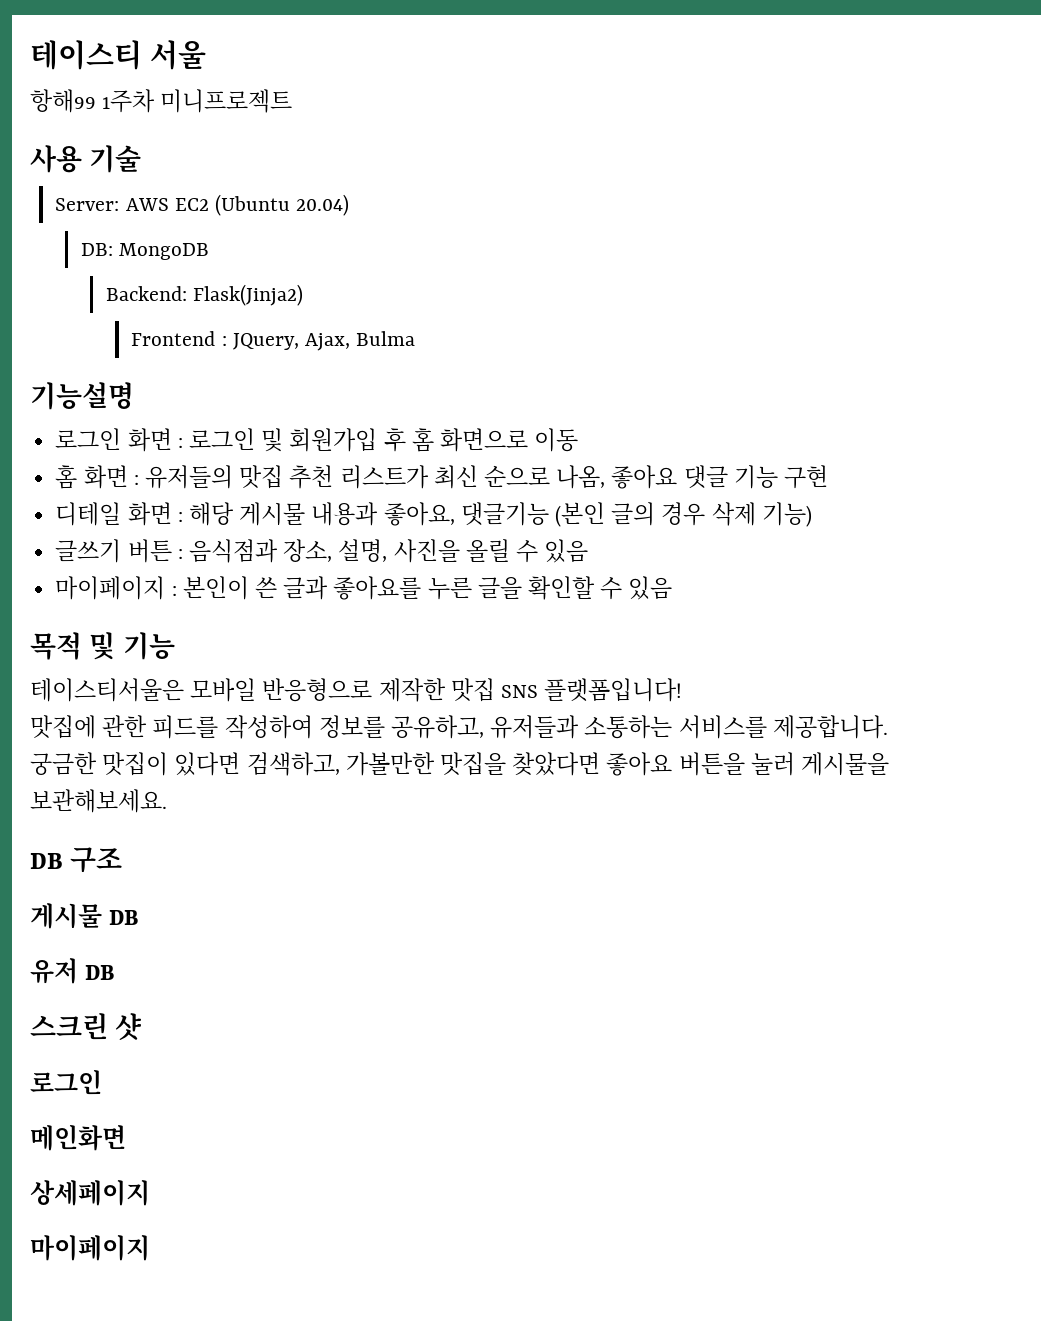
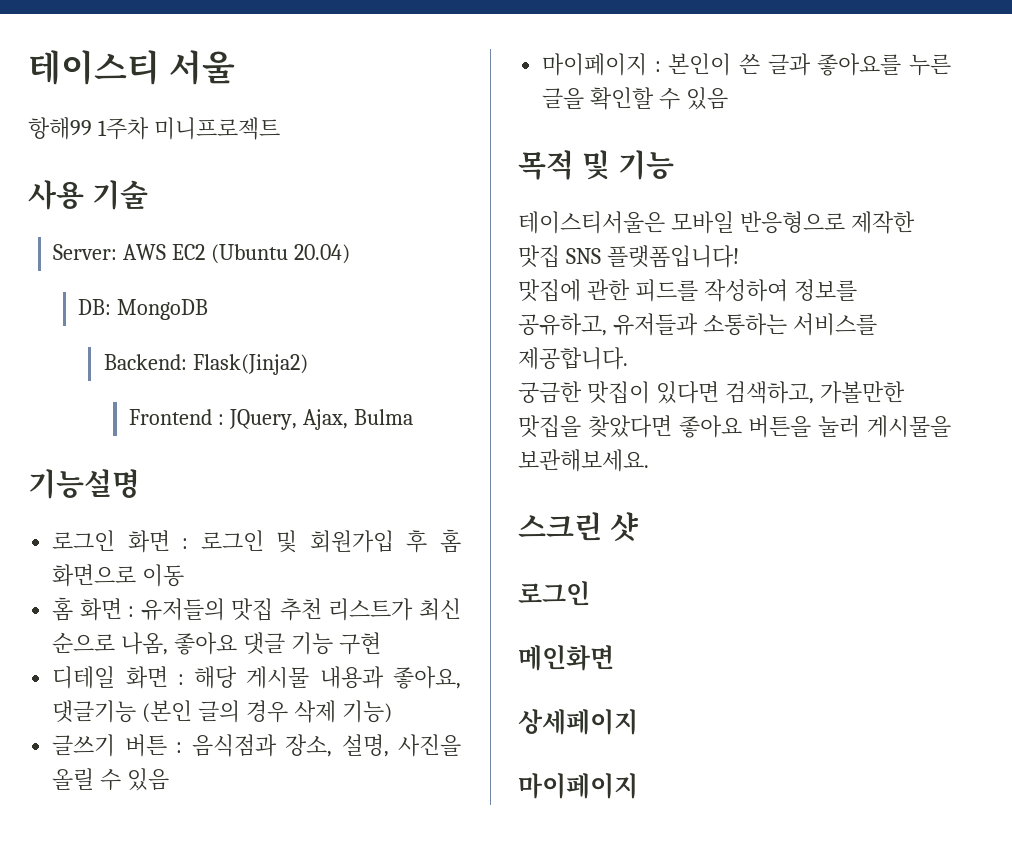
- DB 구조
- 게시물 DB
- 유저 DB

